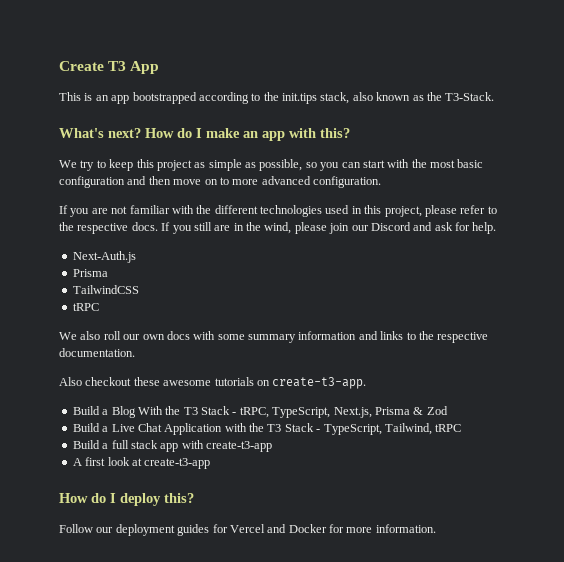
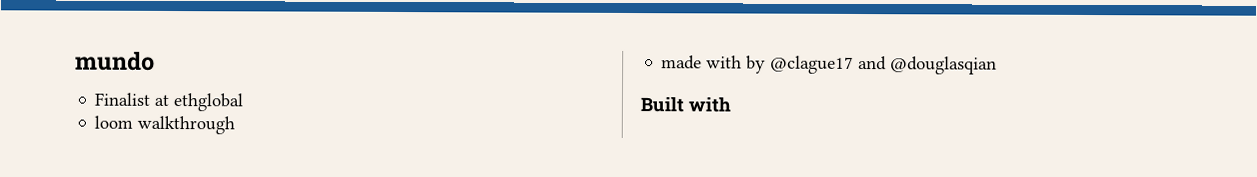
- Create T3 App
- This is an app bootstrapped according to the init.tips stack, also known as the T3-Stack.
- What's next? How do I make an app with this?
- We try to keep this project as simple as possible, so you can start with the most basic configuration and then move on to more advanced configuration.
- If you are not familiar with the different technologies used in this project, please refer to the respective docs. If you still are in the wind, please join our Discord and ask for help.
- Next-Auth.js
- Prisma
- TailwindCSS
- tRPC
- We also roll our own docs with some summary information and links to the respective documentation.
- Also checkout these awesome tutorials on create-t3-app.
- Build a Blog With the T3 Stack - tRPC, TypeScript, Next.js, Prisma & Zod
- Build a Live Chat Application with the T3 Stack - TypeScript, Tailwind, tRPC
- Build a full stack app with create-t3-app
- A first look at create-t3-app
- How do I deploy this?
- Follow our deployment guides for Vercel and Docker for more information.
+ mundo
+ Finalist at ethglobal
+ loom walkthrough
+ made with by @clague17 and @douglasqian
+ Built with

